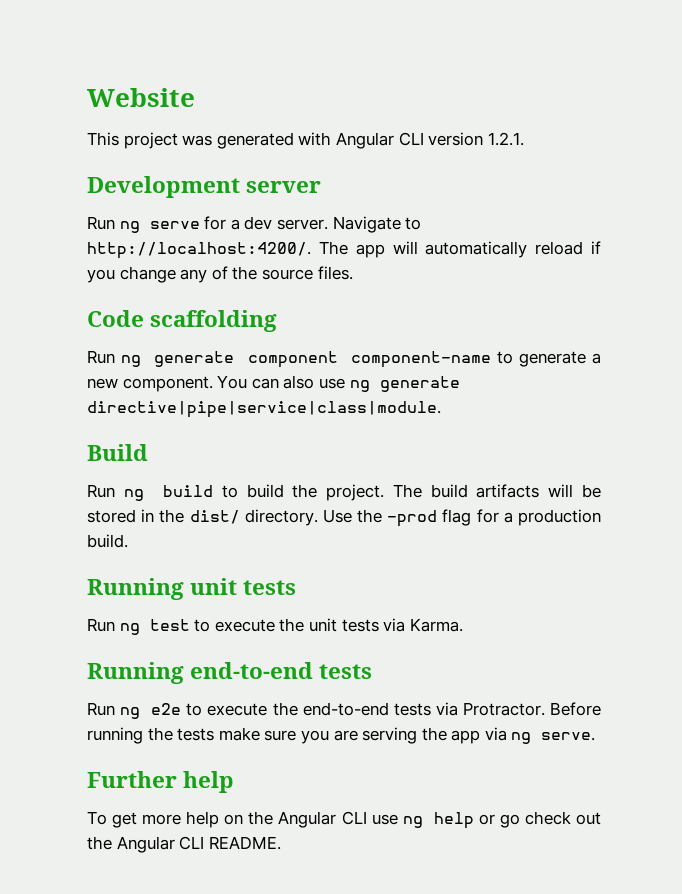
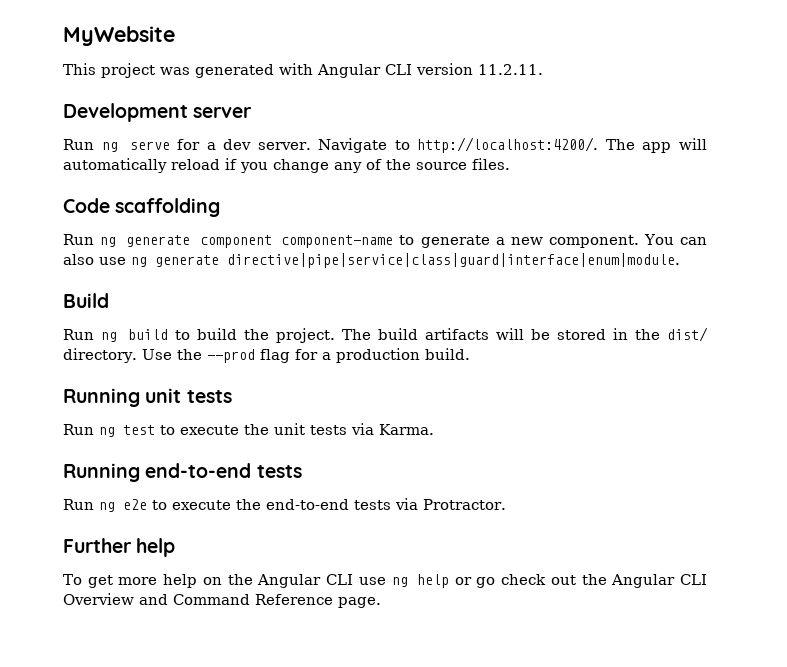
- Website
+ MyWebsite
- This project was generated with Angular CLI version 1.2.1.
+ This project was generated with Angular CLI version 11.2.11.
- You can also use ng generate directive|pipe|service|class|module.
+ You can also use ng generate directive|pipe|service|class|guard|interface|enum|module.
- Use the -prod flag for a production build.
+ Use the --prod flag for a production build.
- Before running the tests make sure you are serving the app via ng serve.
- To get more help on the Angular CLI use ng help or go check out the Angular CLI README.
+ To get more help on the Angular CLI use ng help or go check out the Angular CLI Overview and Command Reference page.

